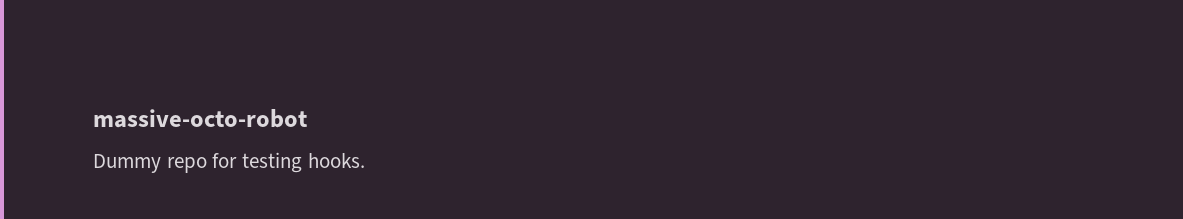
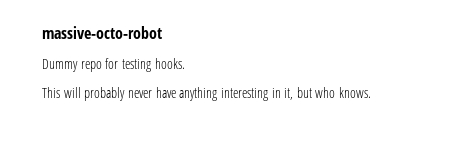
+ This will probably never have anything interesting in it, but who knows.

